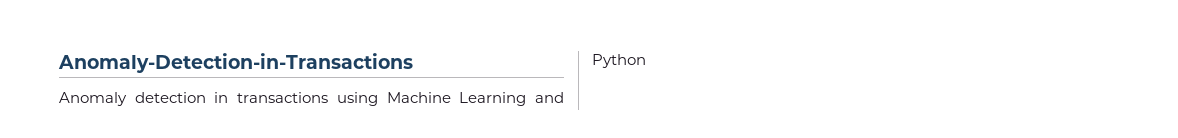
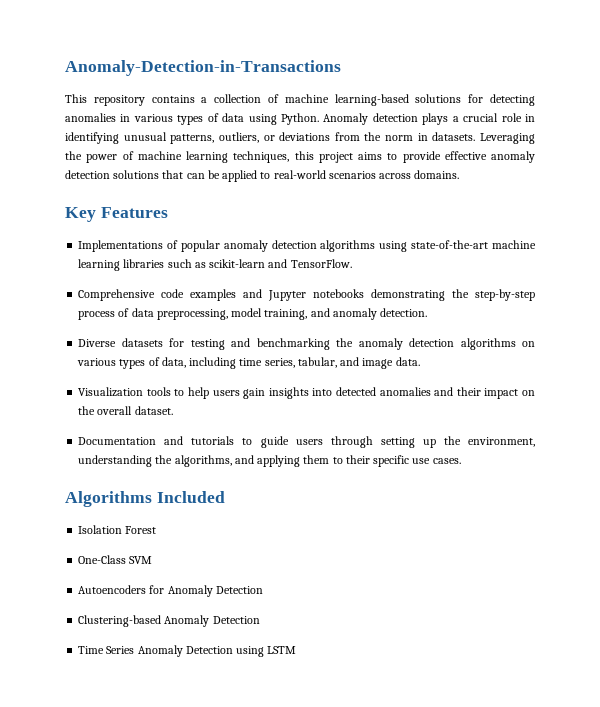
- Anomaly detection in transactions using Machine Learning and Python
+ This repository contains a collection of machine learning-based solutions for detecting anomalies in various types of data using Python. Anomaly detection plays a crucial role in identifying unusual patterns, outliers, or deviations from the norm in datasets. Leveraging the power of machine learning techniques, this project aims to provide effective anomaly detection solutions that can be applied to real-world scenarios across domains.
+ Key Features
+ Implementations of popular anomaly detection algorithms using state-of-the-art machine learning libraries such as scikit-learn and TensorFlow.
+ Comprehensive code examples and Jupyter notebooks demonstrating the step-by-step process of data preprocessing, model training, and anomaly detection.
+ Diverse datasets for testing and benchmarking the anomaly detection algorithms on various types of data, including time series, tabular, and image data.
+ Visualization tools to help users gain insights into detected anomalies and their impact on the overall dataset.
+ Documentation and tutorials to guide users through setting up the environment, understanding the algorithms, and applying them to their specific use cases.
+ Algorithms Included
+ Isolation Forest
+ One-Class SVM
+ Autoencoders for Anomaly Detection
+ Clustering-based Anomaly Detection
+ Time Series Anomaly Detection using LSTM

